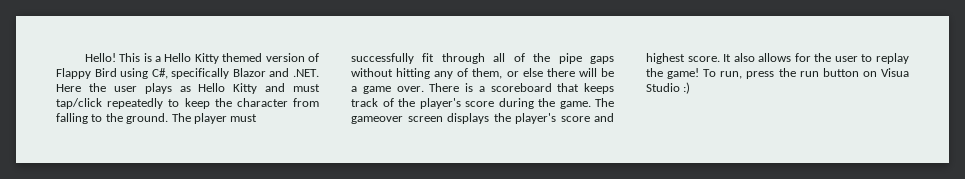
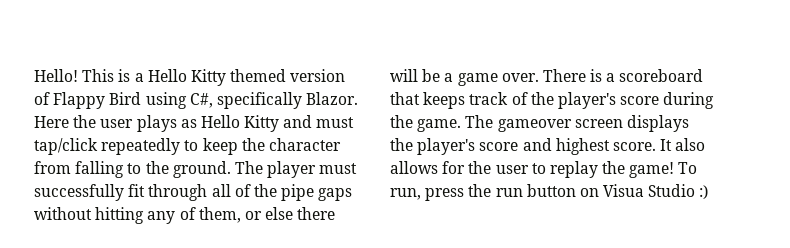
- This is a Hello Kitty themed version of Flappy Bird using C#, specifically Blazor and .NET. Here the user plays as Hello Kitty and must tap/click repeatedly to keep the character from falling to the ground.
+ This is a Hello Kitty themed version of Flappy Bird using C#, specifically Blazor. Here the user plays as Hello Kitty and must tap/click repeatedly to keep the character from falling to the ground.

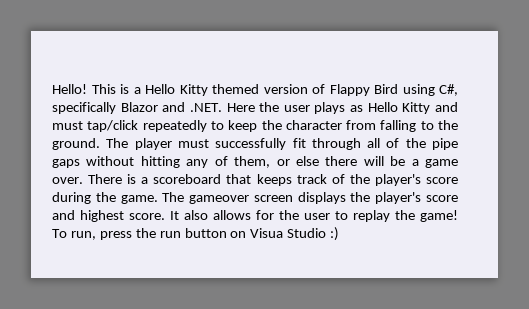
- This is a Hello Kitty themed version of Flappy Bird using C#, specifically Blazor. Here the user plays as Hello Kitty and must tap/click repeatedly to keep the character from falling to the ground.
+ This is a Hello Kitty themed version of Flappy Bird using C#, specifically Blazor and .NET. Here the user plays as Hello Kitty and must tap/click repeatedly to keep the character from falling to the ground.

